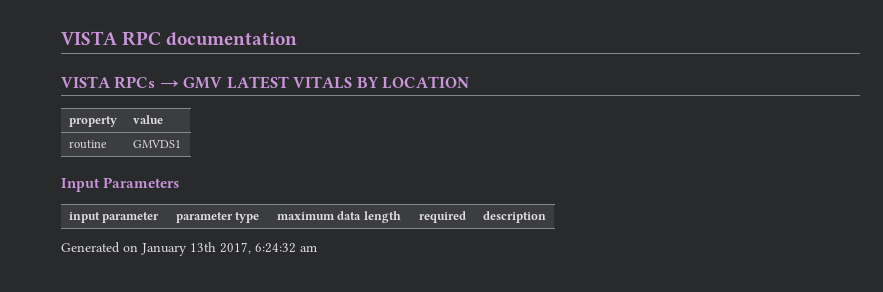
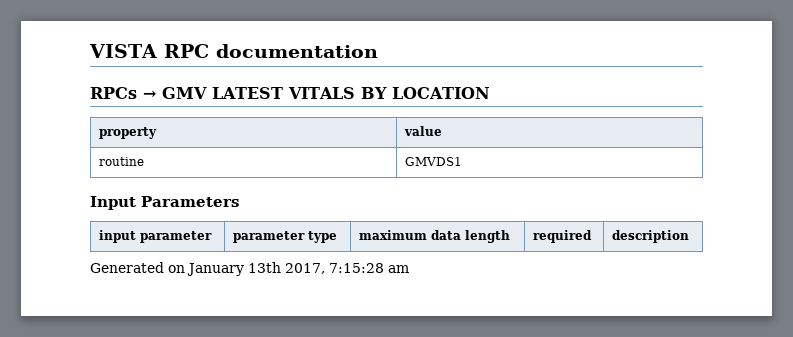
- VISTA RPCs → GMV LATEST VITALS BY LOCATION
+ RPCs → GMV LATEST VITALS BY LOCATION
- Generated on January 13th 2017, 6:24:32 am
+ Generated on January 13th 2017, 7:15:28 am

